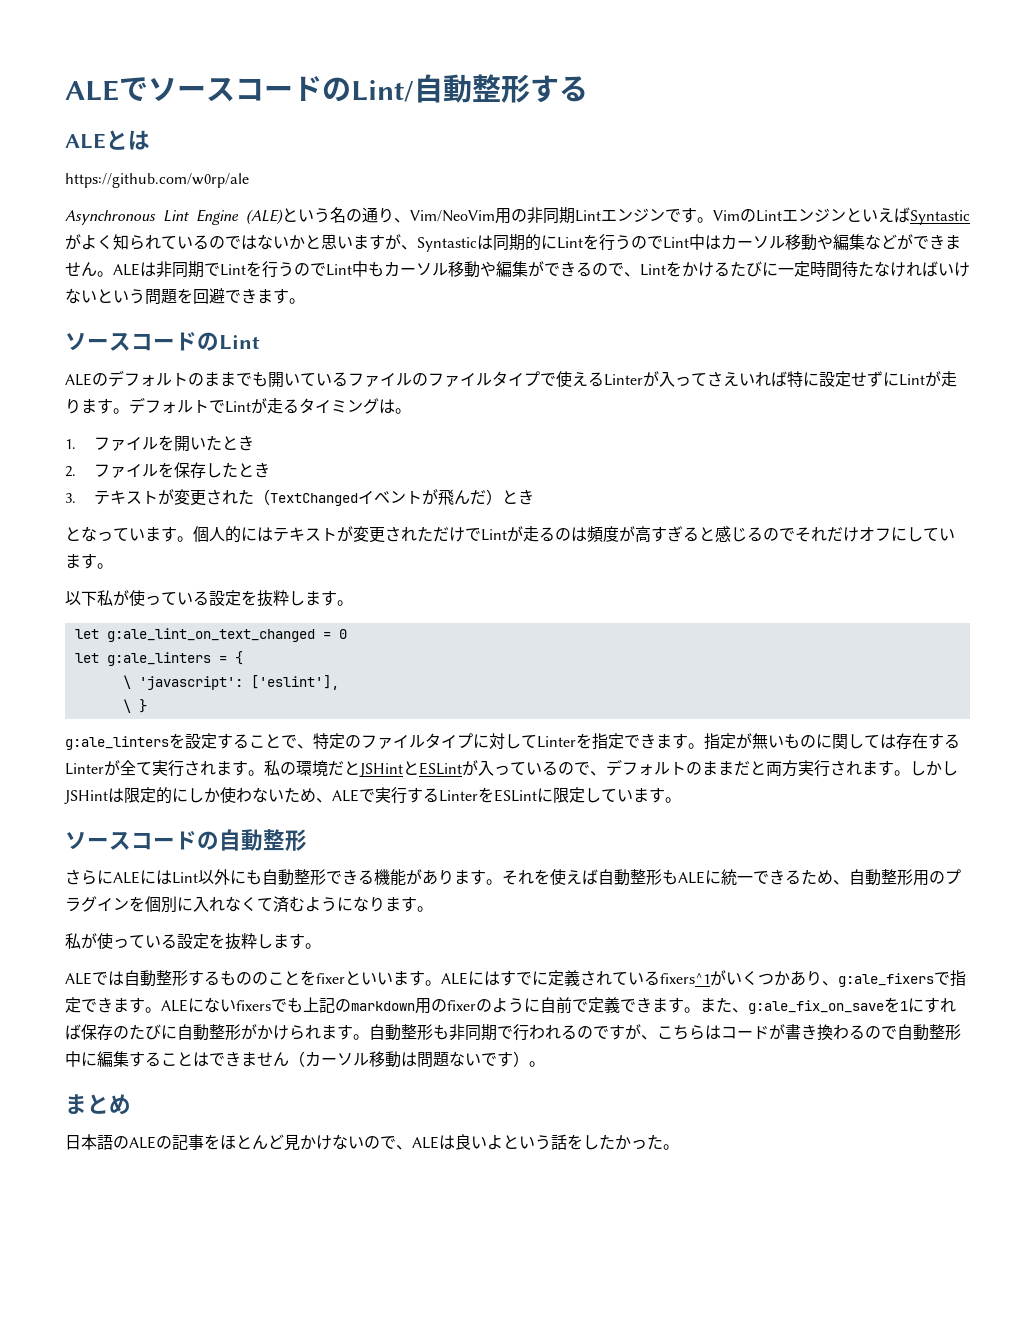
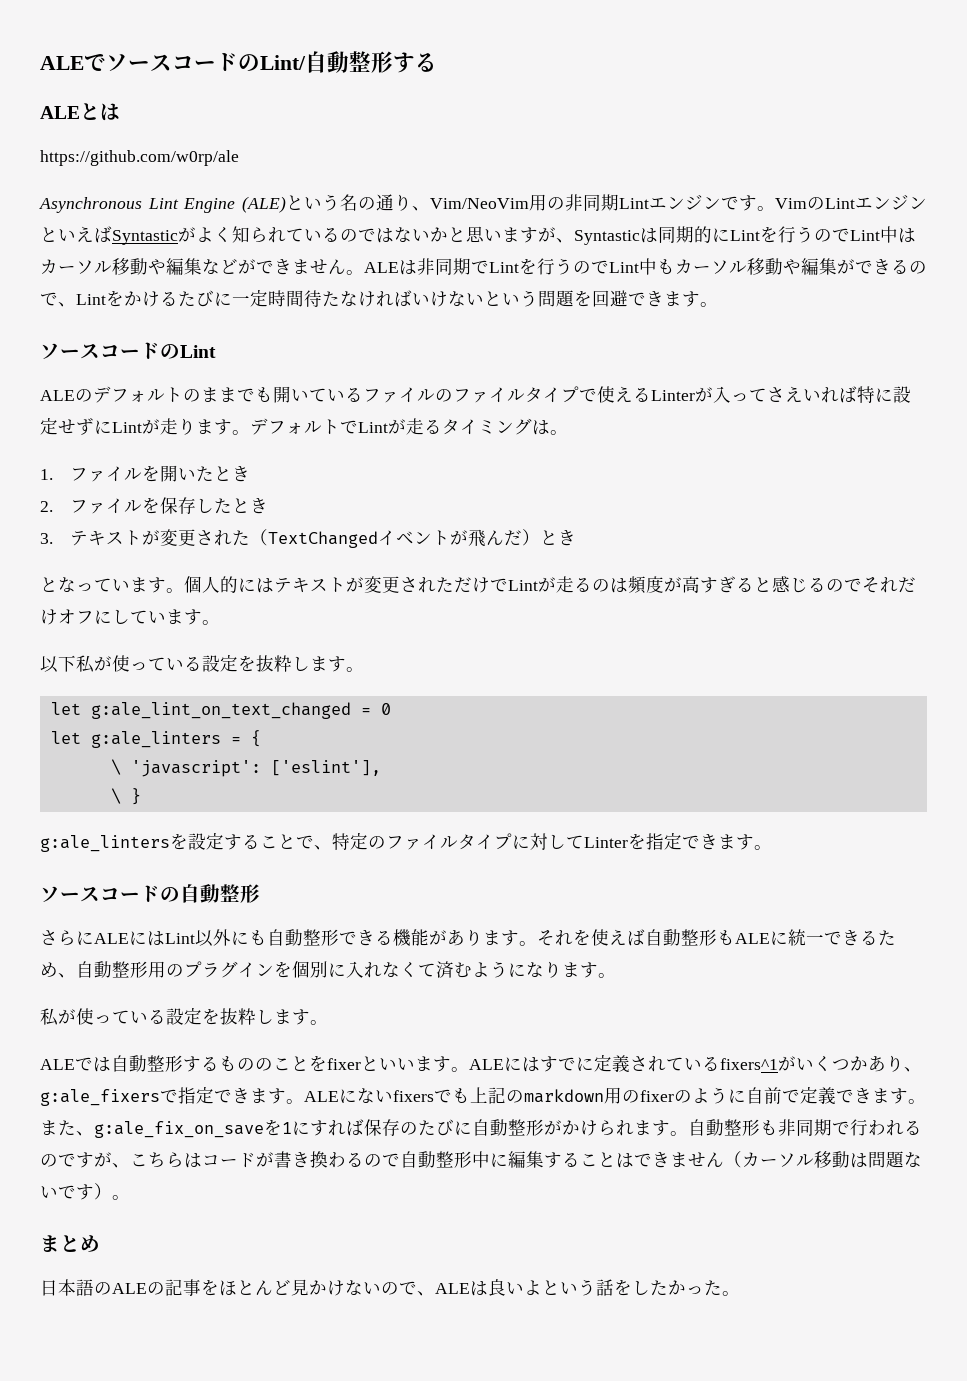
- 指定が無いものに関しては存在するLinterが全て実行されます。私の環境だとJSHintとESLintが入っているので、デフォルトのままだと両方実行されます。しかしJSHintは限定的にしか使わないため、ALEで実行するLinterをESLintに限定しています。

